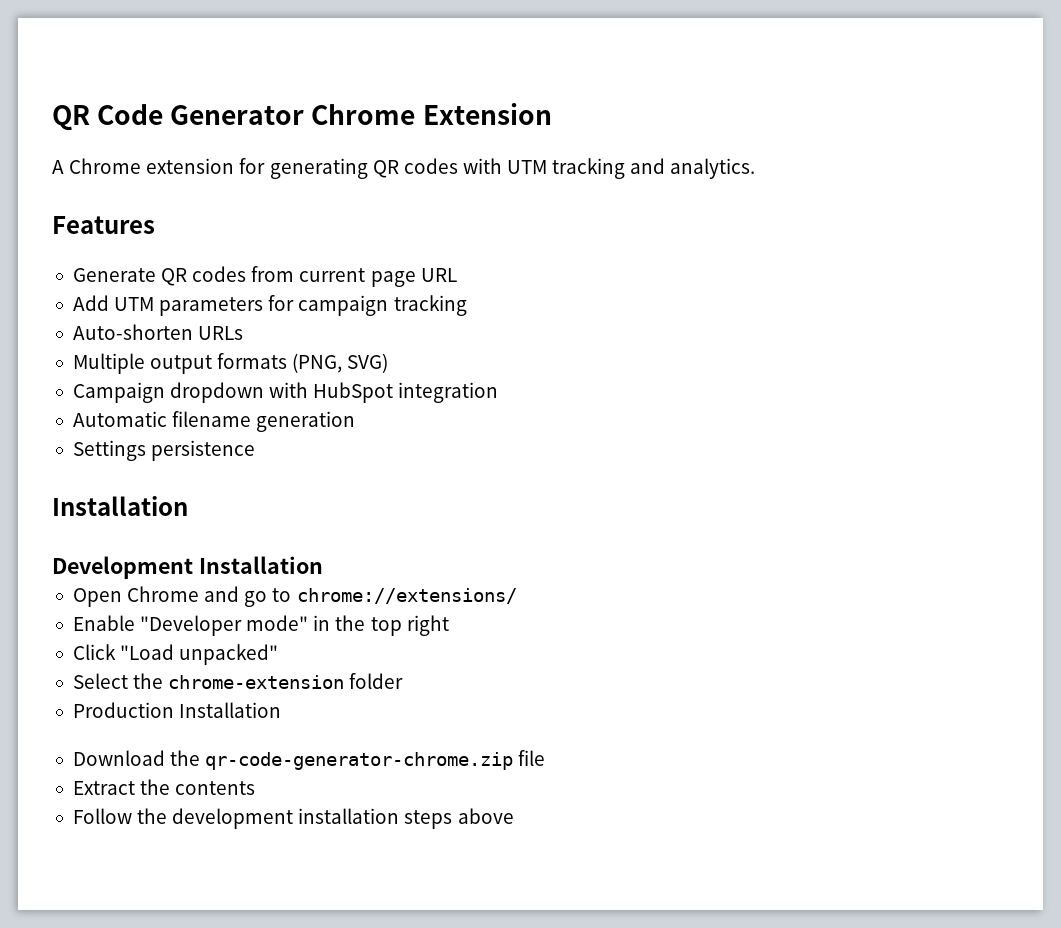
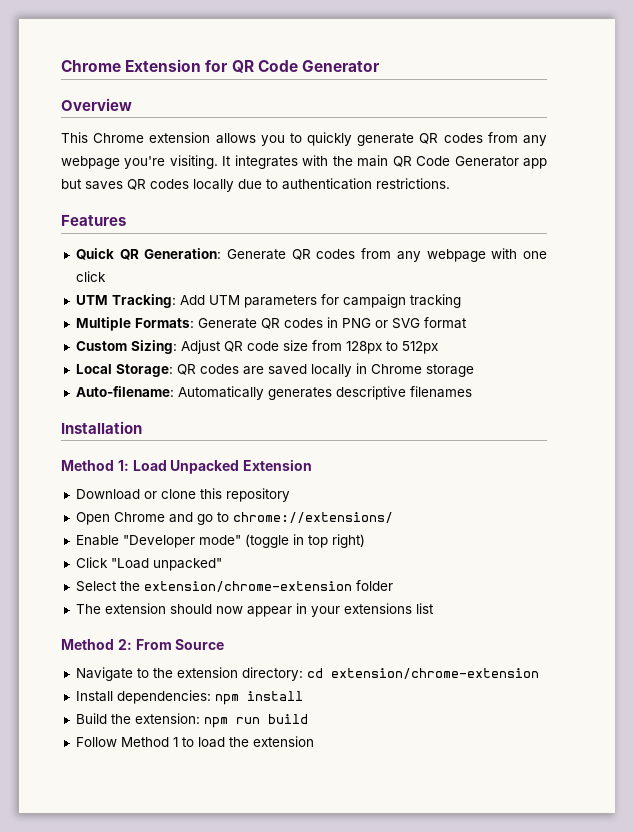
- QR Code Generator Chrome Extension
- A Chrome extension for generating QR codes with UTM tracking and analytics.
+ Chrome Extension for QR Code Generator
+ Overview
+ This Chrome extension allows you to quickly generate QR codes from any webpage you're visiting. It integrates with the main QR Code Generator app but saves QR codes locally due to authentication restrictions.
  Features
- Generate QR codes from current page URL
- Add UTM parameters for campaign tracking
+ Quick QR Generation: Generate QR codes from any webpage with one click
+ UTM Tracking: Add UTM parameters for campaign tracking
- Auto-shorten URLs
- Multiple output formats (PNG, SVG)
- Campaign dropdown with HubSpot integration
- Automatic filename generation
- Settings persistence
+ Multiple Formats: Generate QR codes in PNG or SVG format
+ Custom Sizing: Adjust QR code size from 128px to 512px
+ Local Storage: QR codes are saved locally in Chrome storage
+ Auto-filename: Automatically generates descriptive filenames
  Installation
- Development Installation
+ Method 1: Load Unpacked Extension
+ Download or clone this repository
- Enable "Developer mode" in the top right
+ Enable "Developer mode" (toggle in top right)
- Select the chrome-extension folder
+ Select the extension/chrome-extension folder
- Production Installation
- Download the qr-code-generator-chrome.zip file
- Extract the contents
- Follow the development installation steps above
+ The extension should now appear in your extensions list
+ Method 2: From Source
+ Navigate to the extension directory: cd extension/chrome-extension
+ Install dependencies: npm install
+ Build the extension: npm run build
+ Follow Method 1 to load the extension

